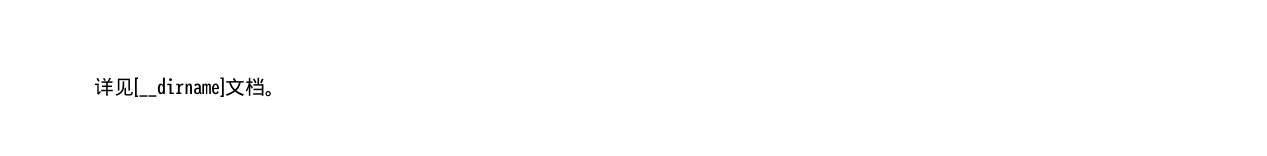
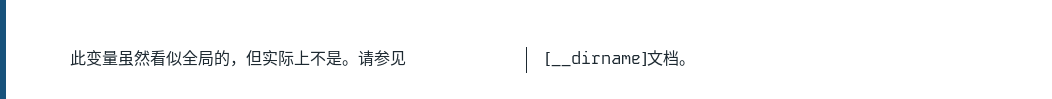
- 详见[__dirname]文档。
+ 此变量虽然看似全局的，但实际上不是。请参见[__dirname]文档。

